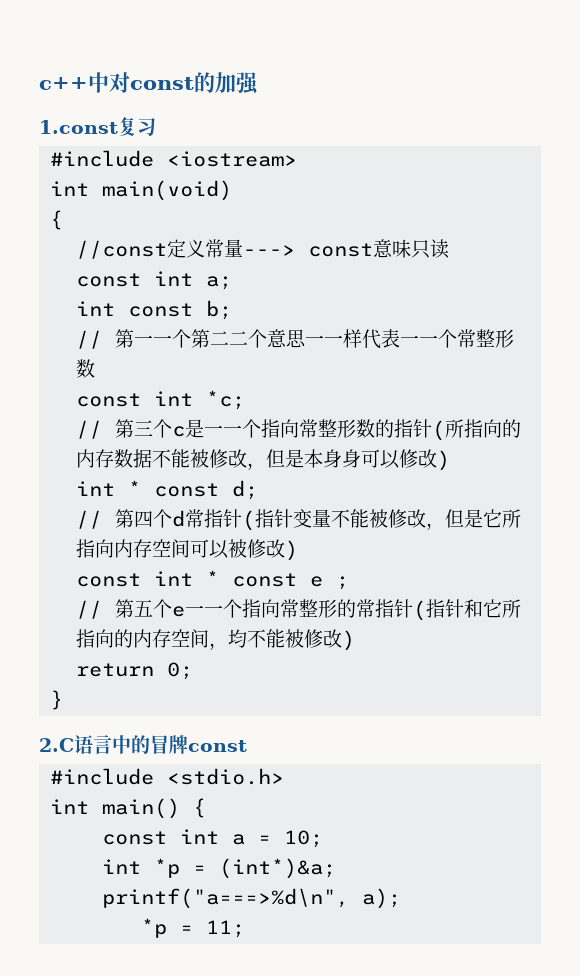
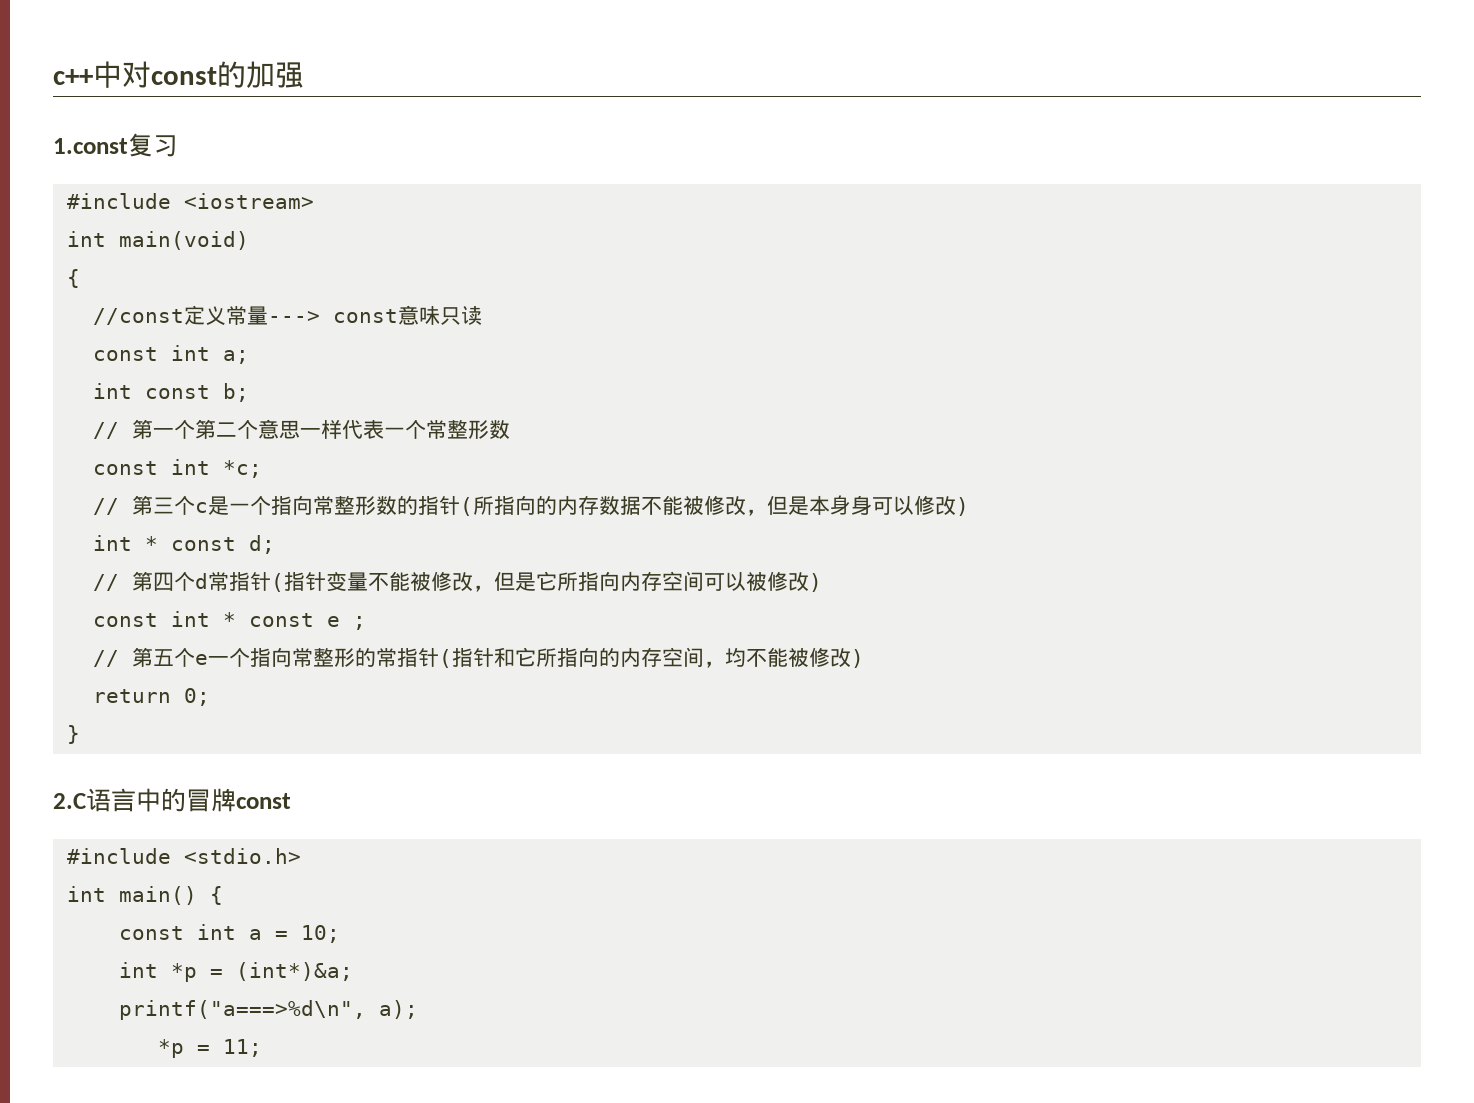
- // 第⼀一个第⼆⼆个意思⼀一样代表一一个常整形数
+ // 第⼀个第⼆个意思⼀样代表一个常整形数
- // 第三个c是一一个指向常整形数的指针(所指向的内存数据不能被修改，但是本⾝身可以修改)
+ // 第三个c是一个指向常整形数的指针(所指向的内存数据不能被修改，但是本⾝身可以修改)
- // 第五个e⼀一个指向常整形的常指针(指针和它所指向的内存空间，均不能被修改)
+ // 第五个e⼀个指向常整形的常指针(指针和它所指向的内存空间，均不能被修改)

